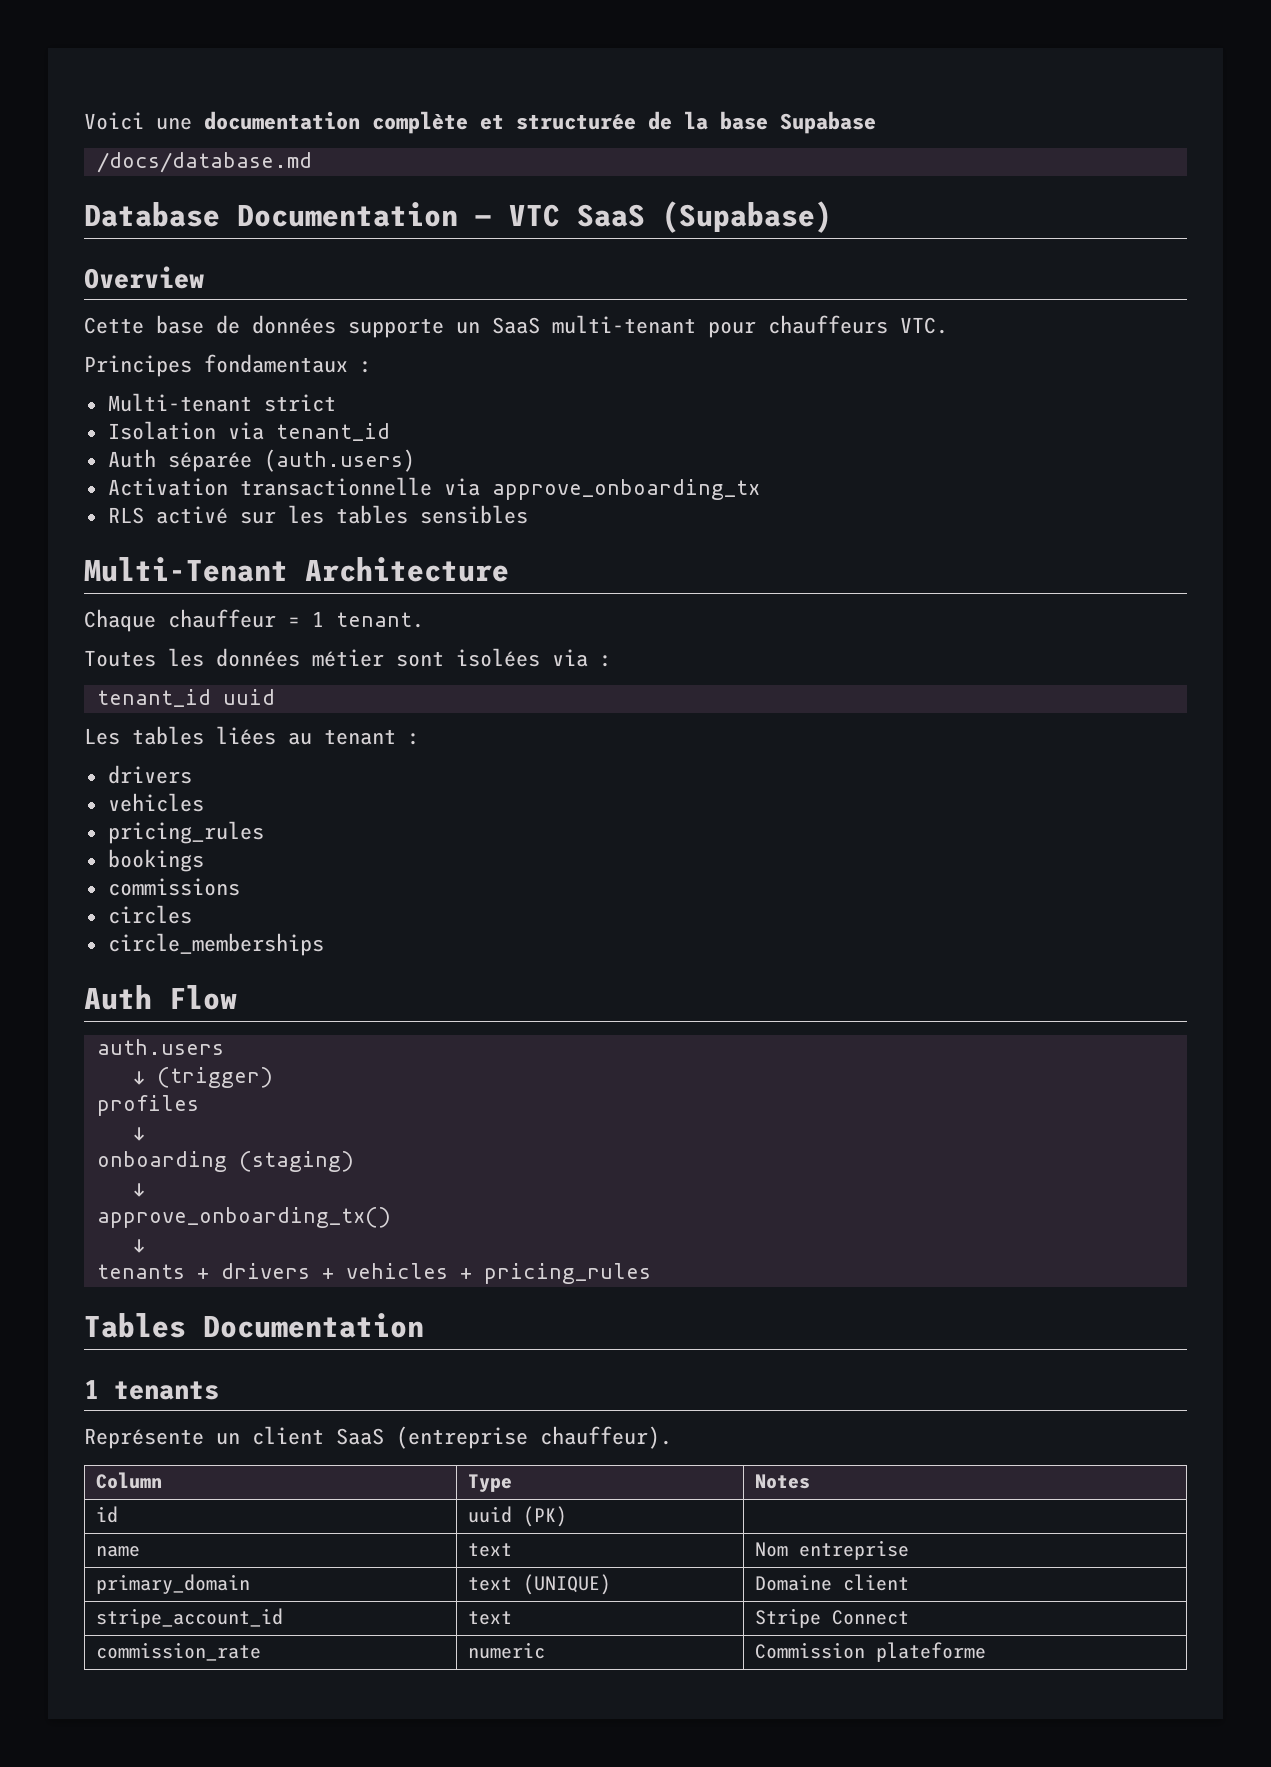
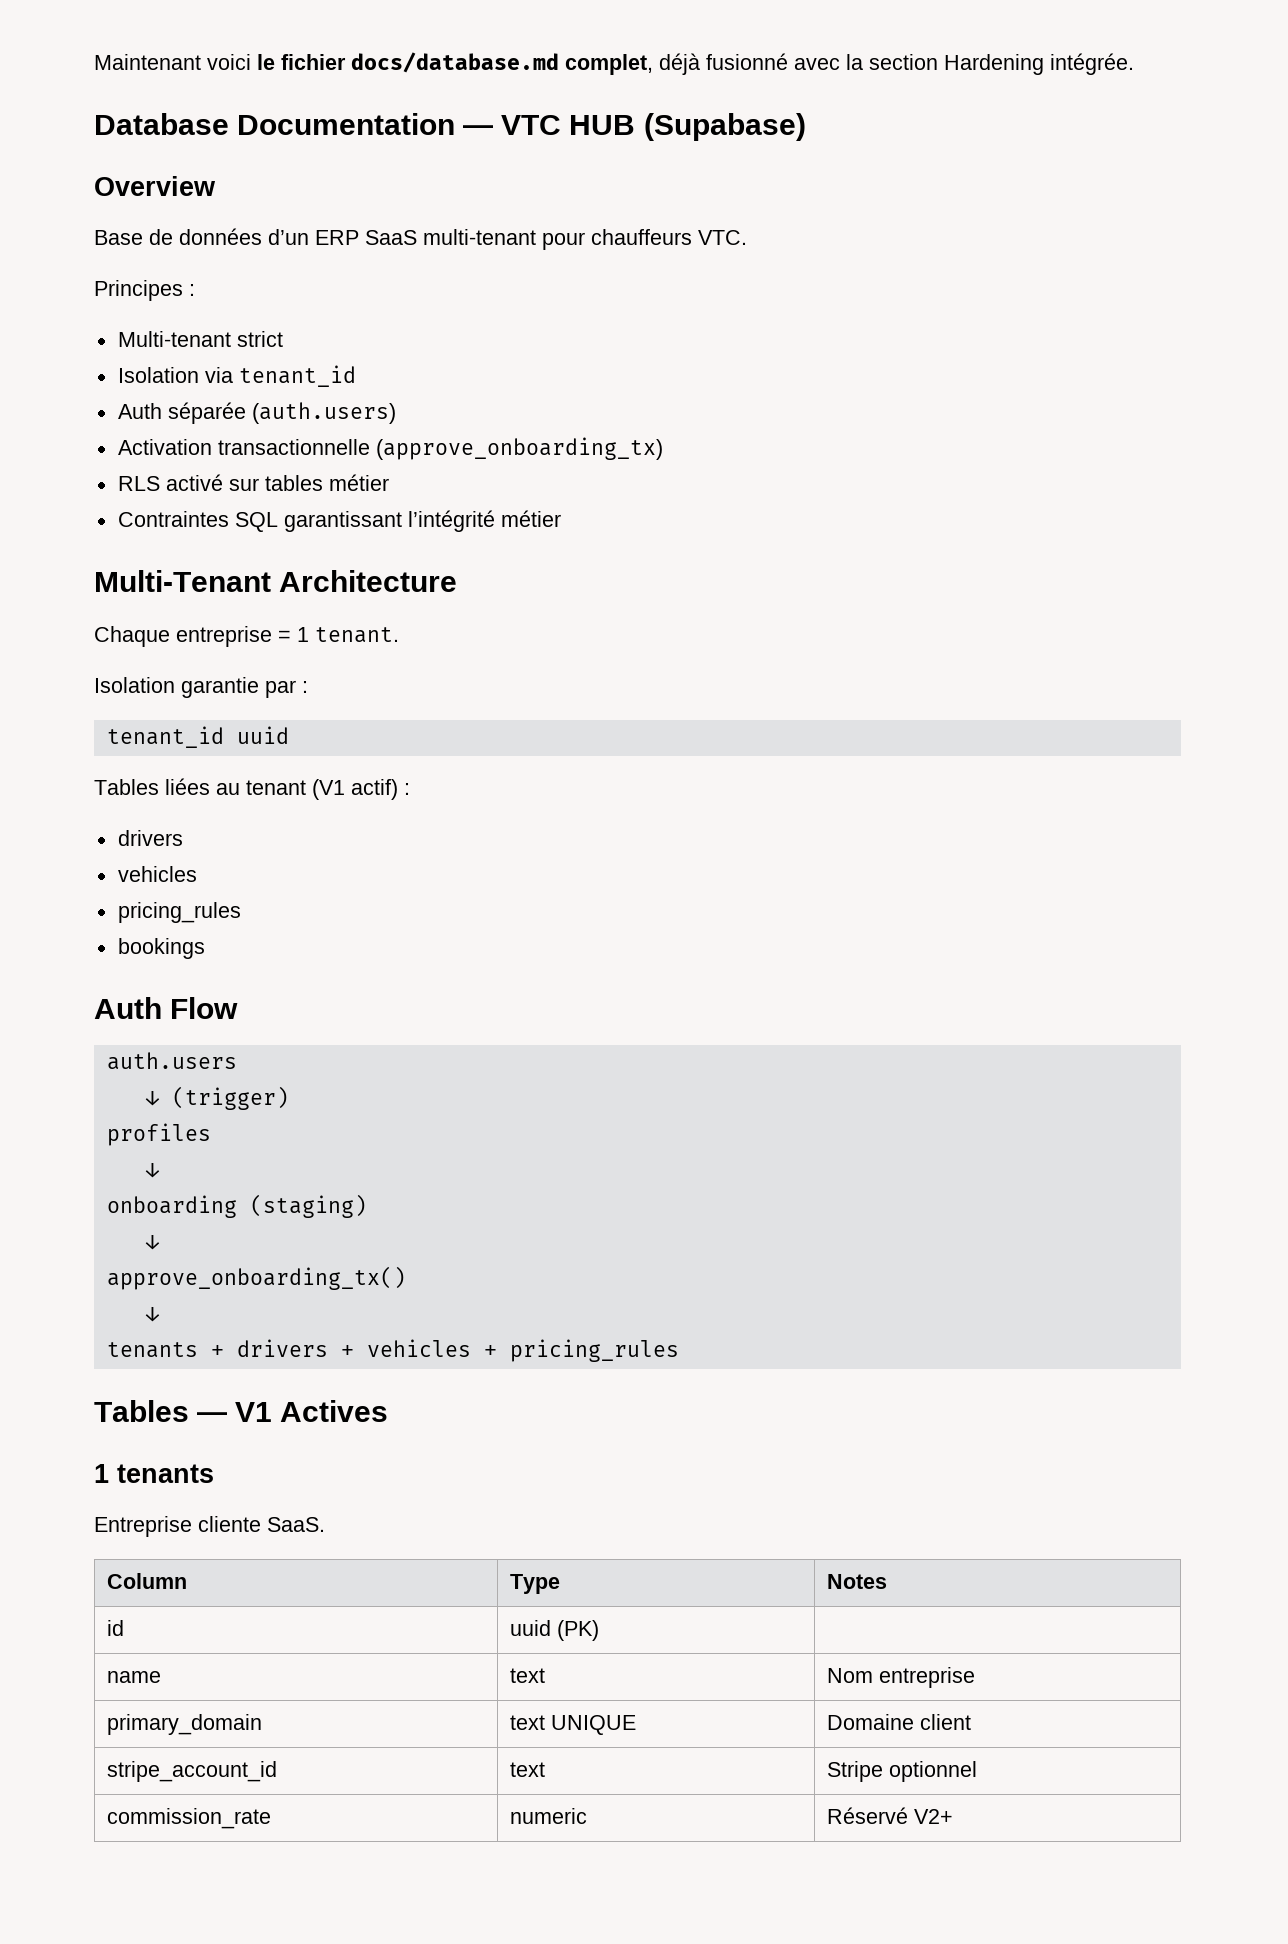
- Voici une documentation complète et structurée de la base Supabase
- /docs/database.md
+ Maintenant voici le fichier docs/database.md complet, déjà fusionné avec la section Hardening intégrée.
- Database Documentation — VTC SaaS (Supabase)
+ Database Documentation — VTC HUB (Supabase)
- Cette base de données supporte un SaaS multi-tenant pour chauffeurs VTC.
+ Base de données d’un ERP SaaS multi-tenant pour chauffeurs VTC.
- Principes fondamentaux :
+ Principes :
- Activation transactionnelle via approve_onboarding_tx
+ Activation transactionnelle (approve_onboarding_tx)
- RLS activé sur les tables sensibles
+ RLS activé sur tables métier
+ Contraintes SQL garantissant l’intégrité métier
- Chaque chauffeur = 1 tenant.
+ Chaque entreprise = 1 tenant.
- Toutes les données métier sont isolées via :
+ Isolation garantie par :
- Les tables liées au tenant :
+ Tables liées au tenant (V1 actif) :
- commissions
- circles
- circle_memberships
- Tables Documentation
+ Tables — V1 Actives
- Représente un client SaaS (entreprise chauffeur).
+ Entreprise cliente SaaS.
- primary_domain | text (UNIQUE) | Domaine client
+ primary_domain | text UNIQUE | Domaine client
- stripe_account_id | text | Stripe Connect
+ stripe_account_id | text | Stripe optionnel
- commission_rate | numeric | Commission plateforme
+ commission_rate | numeric | Réservé V2+

